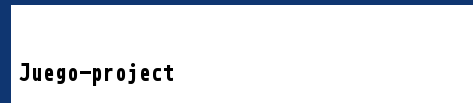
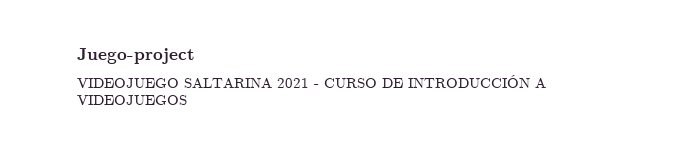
+ VIDEOJUEGO SALTARINA 2021 - CURSO DE INTRODUCCIÓN A VIDEOJUEGOS

